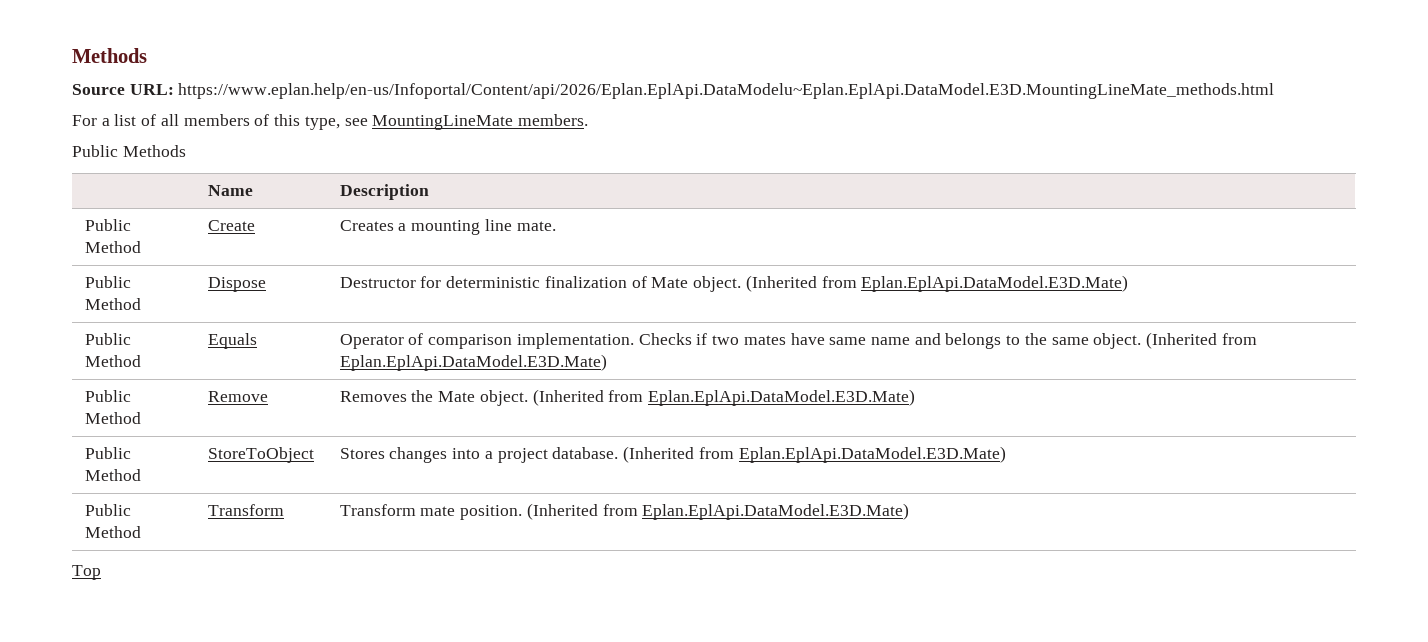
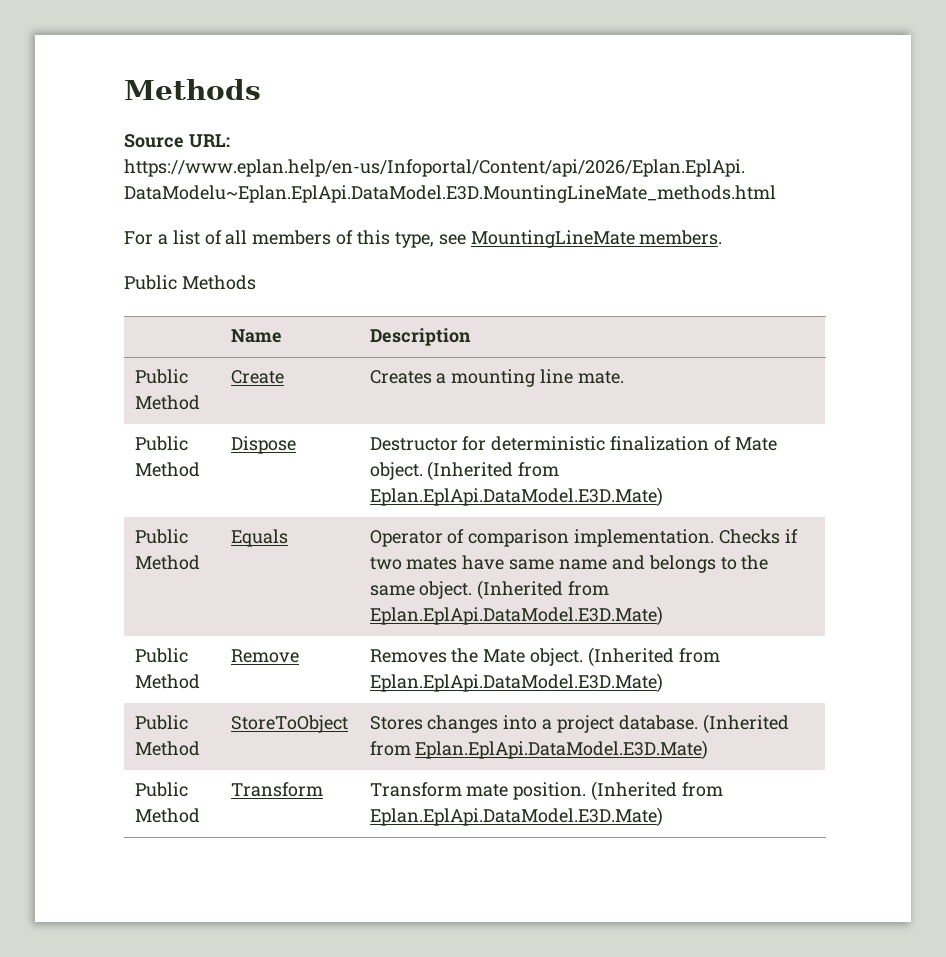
- Top

